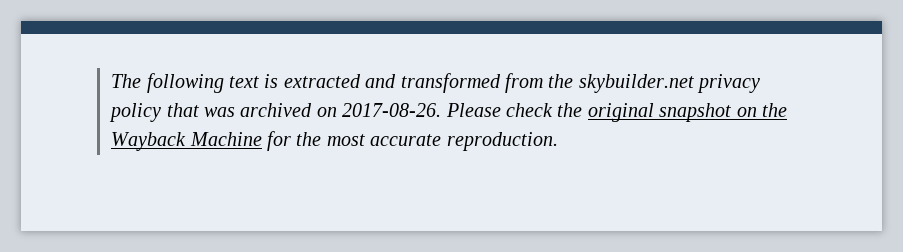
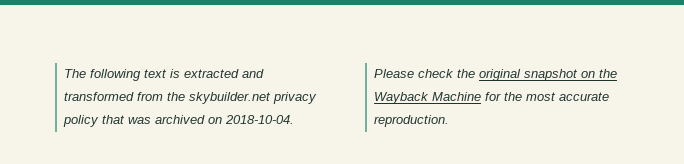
- The following text is extracted and transformed from the skybuilder.net privacy policy that was archived on 2017-08-26.
+ The following text is extracted and transformed from the skybuilder.net privacy policy that was archived on 2018-10-04.

